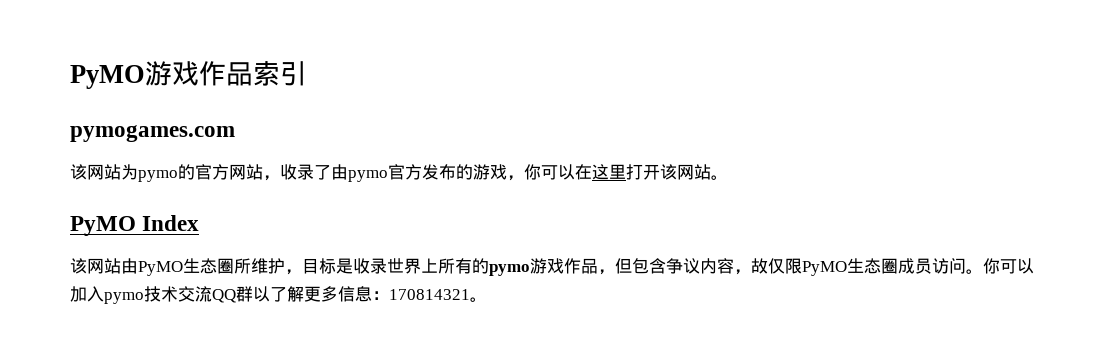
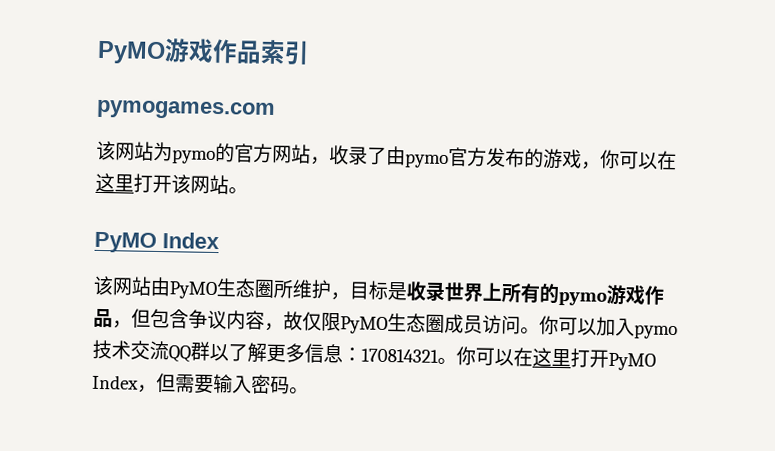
+ 你可以在这里打开PyMO Index，但需要输入密码。

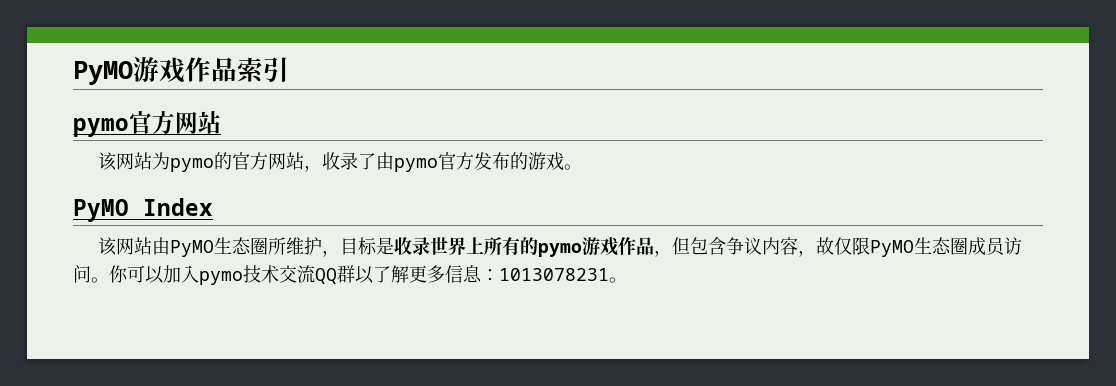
- pymogames.com
+ pymo官方网站
- 该网站为pymo的官方网站，收录了由pymo官方发布的游戏，你可以在这里打开该网站。
+ 该网站为pymo的官方网站，收录了由pymo官方发布的游戏。
- 你可以加入pymo技术交流QQ群以了解更多信息：170814321。你可以在这里打开PyMO Index，但需要输入密码。
+ 你可以加入pymo技术交流QQ群以了解更多信息：1013078231。

